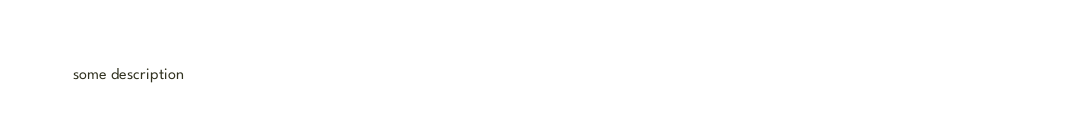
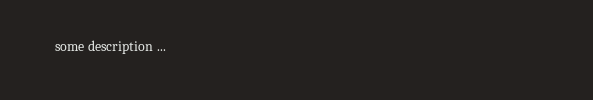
- some description
+ some description ...

